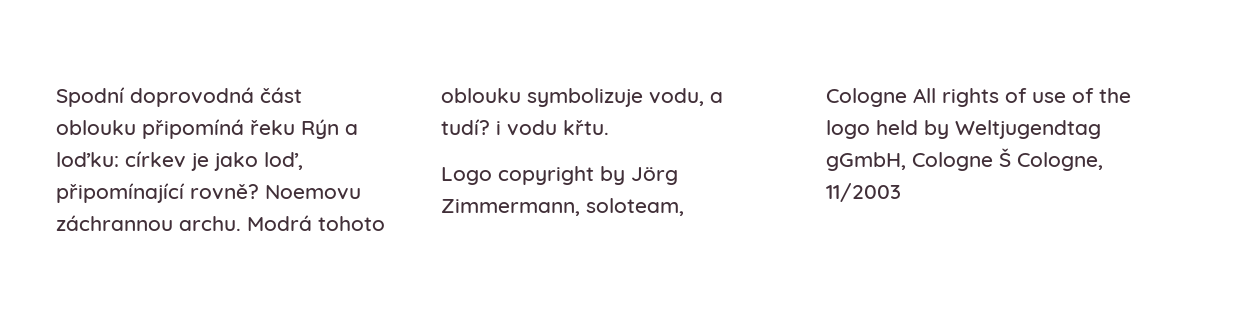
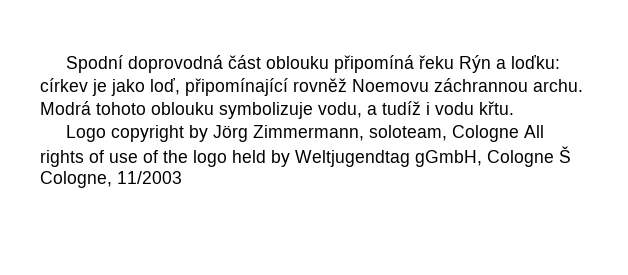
- Spodní doprovodná část oblouku připomíná řeku Rýn a loďku: církev je jako loď, připomínající rovně? Noemovu záchrannou archu.
+ Spodní doprovodná část oblouku připomíná řeku Rýn a loďku: církev je jako loď, připomínající rovněž Noemovu záchrannou archu.
- Modrá tohoto oblouku symbolizuje vodu, a tudí? i vodu křtu.
+ Modrá tohoto oblouku symbolizuje vodu, a tudíž i vodu křtu.

